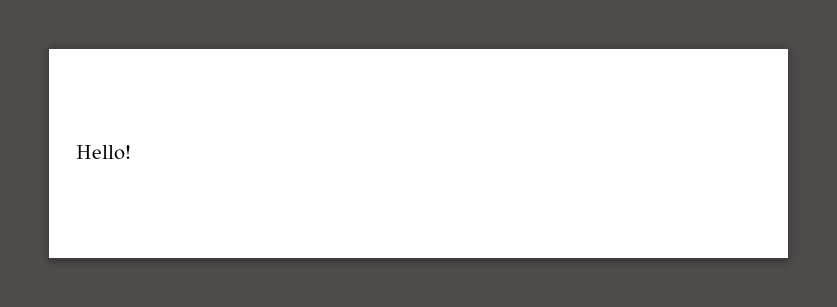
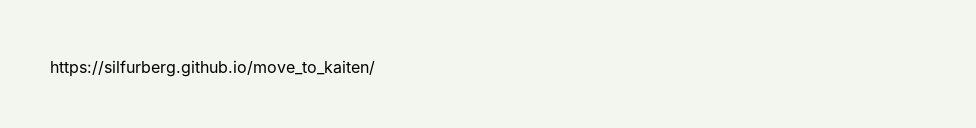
- Hello!
+ https://silfurberg.github.io/move_to_kaiten/

